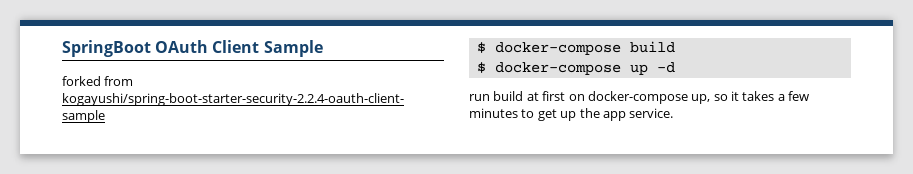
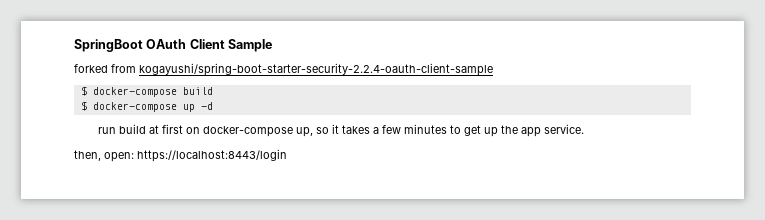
+ then, open: https://localhost:8443/login

